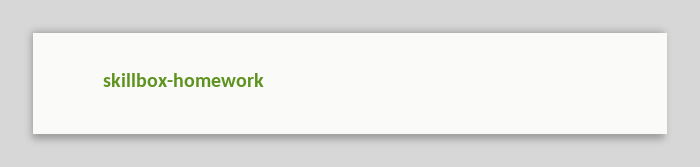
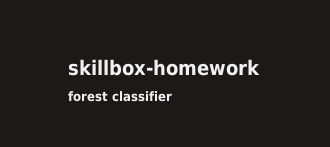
+ forest classifier

